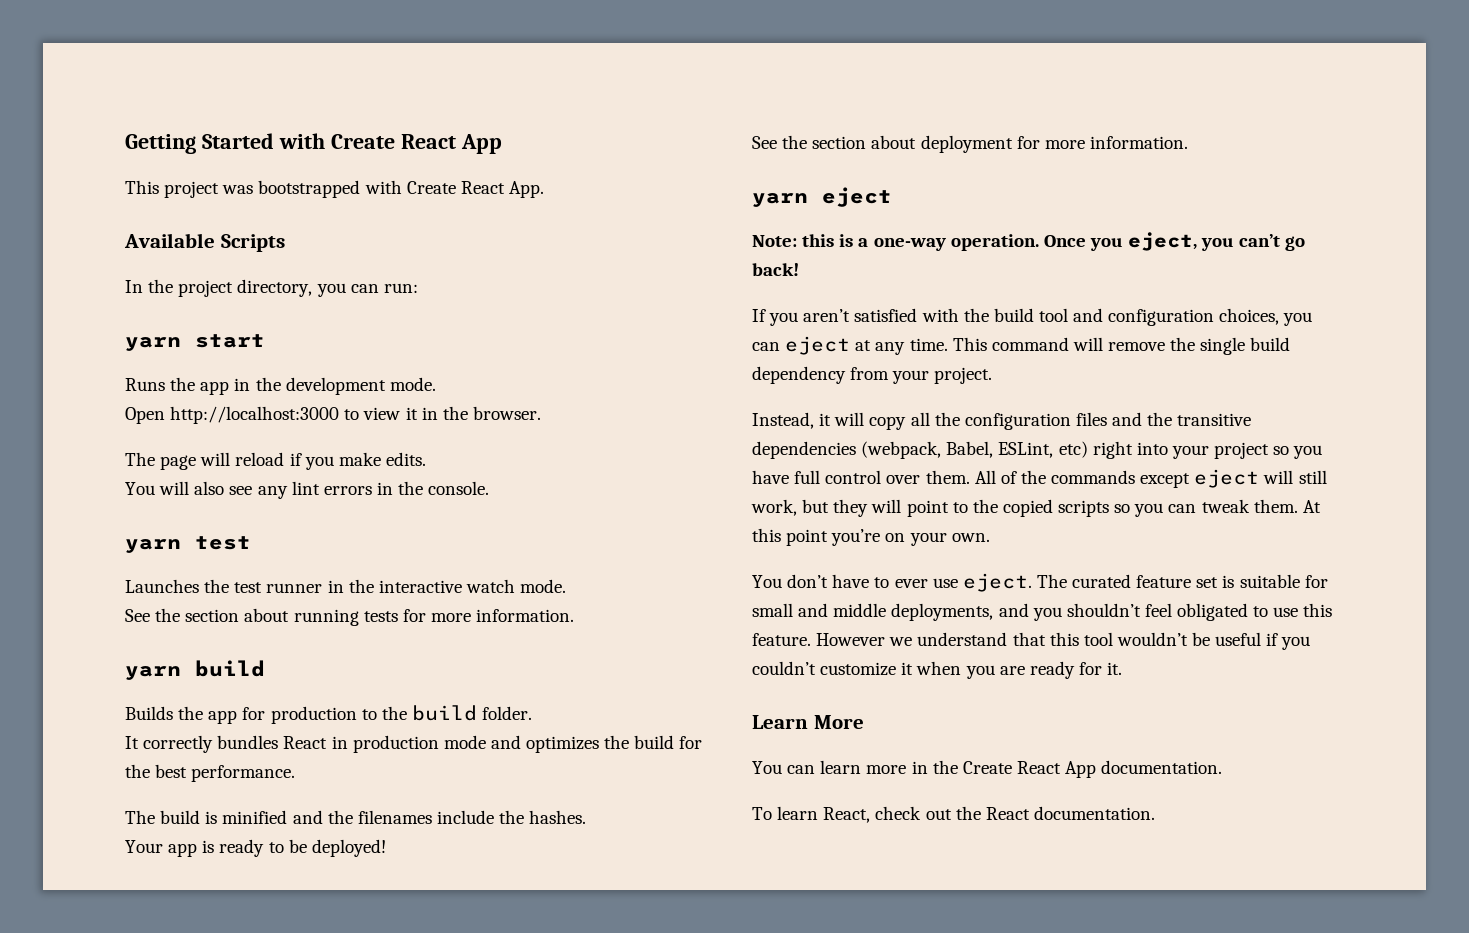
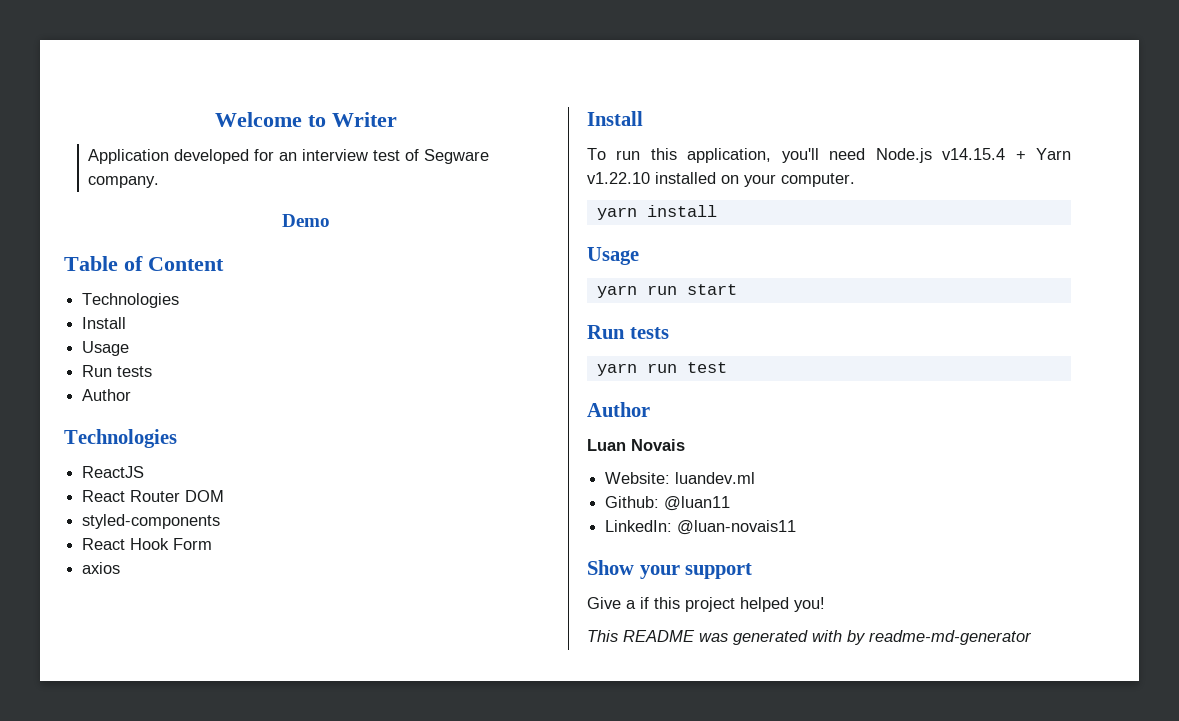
- Getting Started with Create React App
- This project was bootstrapped with Create React App.
- Available Scripts
- In the project directory, you can run:
- yarn start
- Runs the app in the development mode.
- Open http://localhost:3000 to view it in the browser.
- The page will reload if you make edits.
- You will also see any lint errors in the console.
- yarn test
- Launches the test runner in the interactive watch mode.
- See the section about running tests for more information.
- yarn build
- Builds the app for production to the build folder.
- It correctly bundles React in production mode and optimizes the build for the best performance.
- The build is minified and the filenames include the hashes.
- Your app is ready to be deployed!
- See the section about deployment for more information.
- yarn eject
- Note: this is a one-way operation. Once you eject, you can’t go back!
- If you aren’t satisfied with the build tool and configuration choices, you can eject at any time. This command will remove the single build dependency from your project.
- Instead, it will copy all the configuration files and the transitive dependencies (webpack, Babel, ESLint, etc) right into your project so you have full control over them. All of the commands except eject will still work, but they will point to the copied scripts so you can tweak them. At this point you’re on your own.
- You don’t have to ever use eject. The curated feature set is suitable for small and middle deployments, and you shouldn’t feel obligated to use this feature. However we understand that this tool wouldn’t be useful if you couldn’t customize it when you are ready for it.
- Learn More
- You can learn more in the Create React App documentation.
- To learn React, check out the React documentation.
+ Welcome to Writer
+ Application developed for an interview test of Segware company.
+ Demo
+ Table of Content
+ Technologies
+ Install
+ Usage
+ Run tests
+ Author
+ Technologies
+ ReactJS
+ React Router DOM
+ styled-components
+ React Hook Form
+ axios
+ Install
+ To run this application, you'll need Node.js v14.15.4 + Yarn v1.22.10 installed on your computer.
+ yarn install
+ Usage
+ yarn run start
+ Run tests
+ yarn run test
+ Author
+ Luan Novais
+ Website: luandev.ml
+ Github: @luan11
+ LinkedIn: @luan-novais11
+ Show your support
+ Give a if this project helped you!
+ This README was generated with by readme-md-generator

